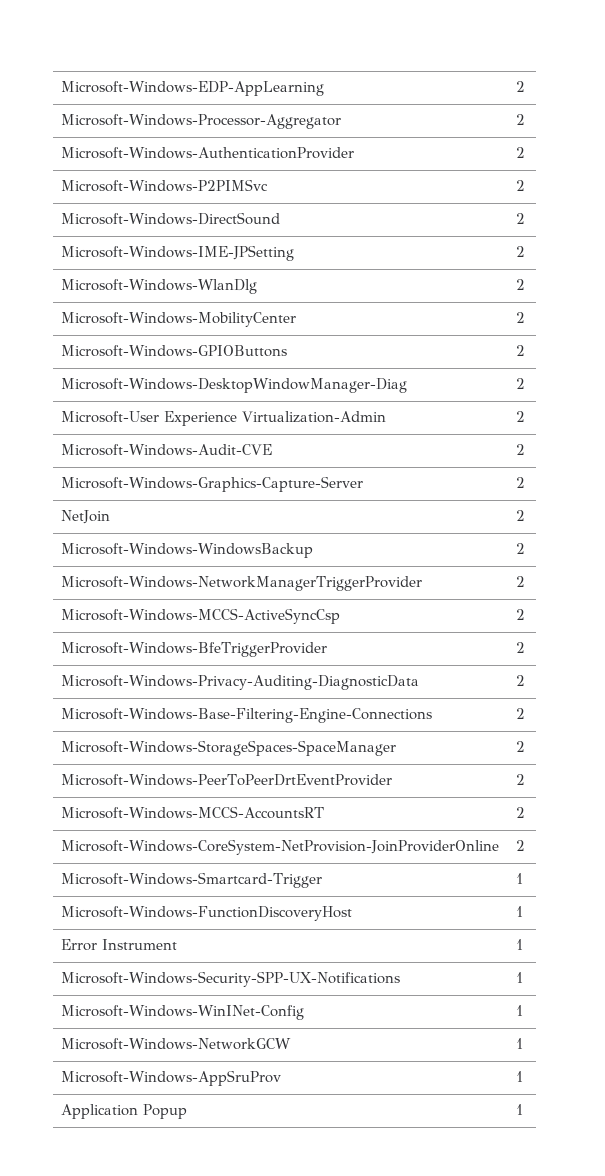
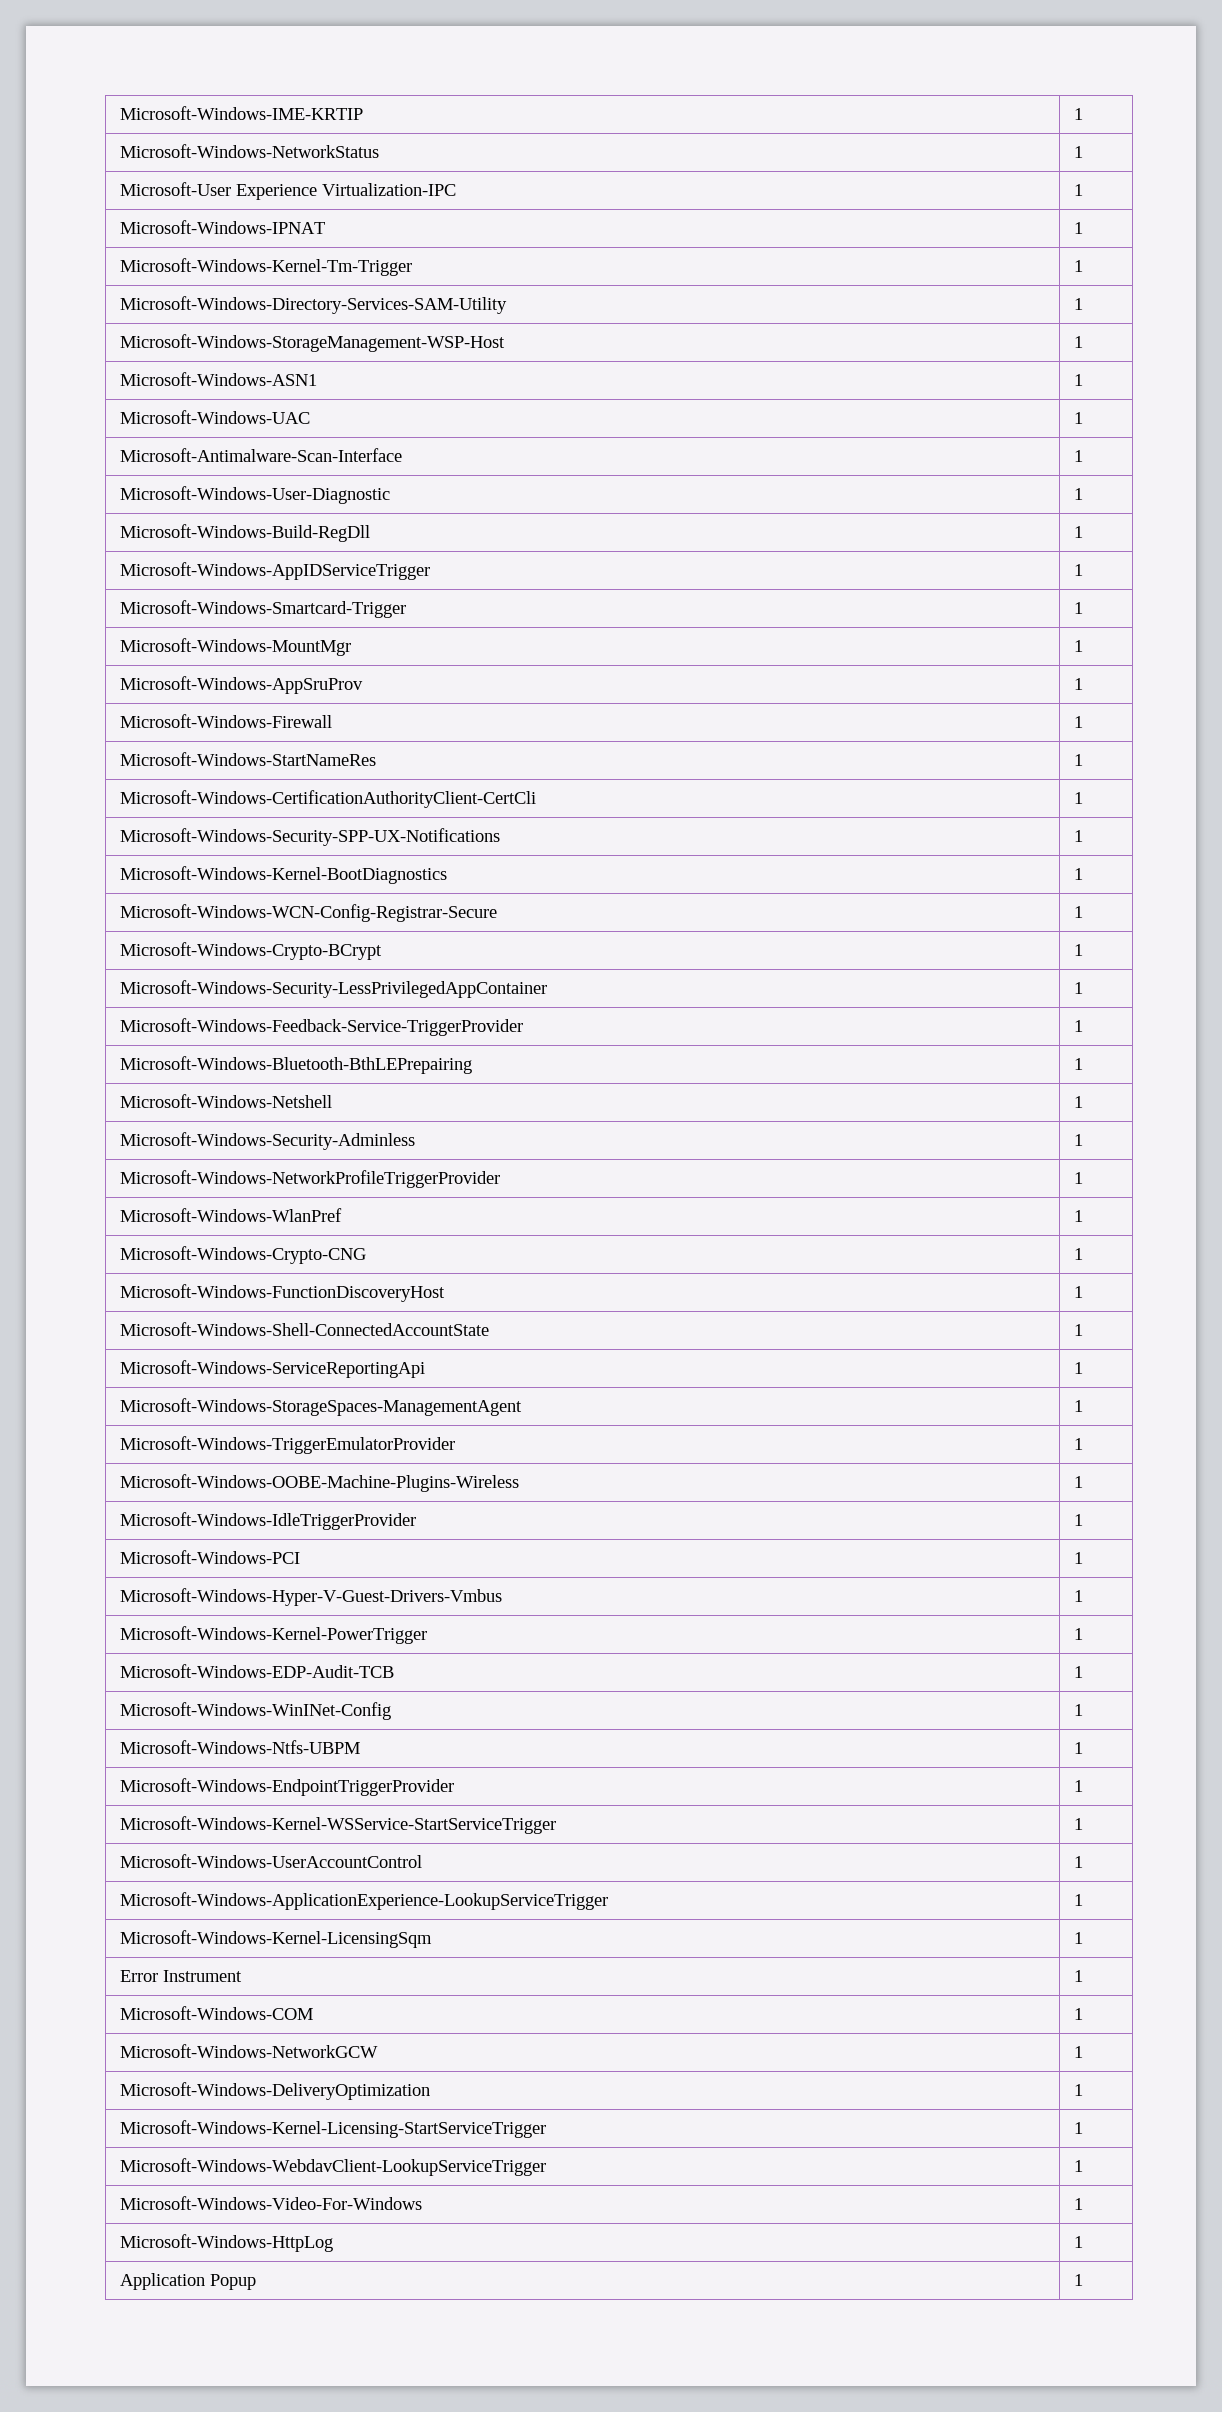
- Microsoft-Windows-EDP-AppLearning | 2
- Microsoft-Windows-Processor-Aggregator | 2
- Microsoft-Windows-AuthenticationProvider | 2
- Microsoft-Windows-P2PIMSvc | 2
- Microsoft-Windows-DirectSound | 2
- Microsoft-Windows-IME-JPSetting | 2
- Microsoft-Windows-WlanDlg | 2
- Microsoft-Windows-MobilityCenter | 2
- Microsoft-Windows-GPIOButtons | 2
- Microsoft-Windows-DesktopWindowManager-Diag | 2
- Microsoft-User Experience Virtualization-Admin | 2
- Microsoft-Windows-Audit-CVE | 2
- Microsoft-Windows-Graphics-Capture-Server | 2
- NetJoin | 2
- Microsoft-Windows-WindowsBackup | 2
- Microsoft-Windows-NetworkManagerTriggerProvider | 2
- Microsoft-Windows-MCCS-ActiveSyncCsp | 2
- Microsoft-Windows-BfeTriggerProvider | 2
- Microsoft-Windows-Privacy-Auditing-DiagnosticData | 2
- Microsoft-Windows-Base-Filtering-Engine-Connections | 2
- Microsoft-Windows-StorageSpaces-SpaceManager | 2
- Microsoft-Windows-PeerToPeerDrtEventProvider | 2
- Microsoft-Windows-MCCS-AccountsRT | 2
- Microsoft-Windows-CoreSystem-NetProvision-JoinProviderOnline | 2
+ Microsoft-Windows-IME-KRTIP | 1
+ Microsoft-Windows-NetworkStatus | 1
+ Microsoft-User Experience Virtualization-IPC | 1
+ Microsoft-Windows-IPNAT | 1
+ Microsoft-Windows-Kernel-Tm-Trigger | 1
+ Microsoft-Windows-Directory-Services-SAM-Utility | 1
+ Microsoft-Windows-StorageManagement-WSP-Host | 1
+ Microsoft-Windows-ASN1 | 1
+ Microsoft-Windows-UAC | 1
+ Microsoft-Antimalware-Scan-Interface | 1
+ Microsoft-Windows-User-Diagnostic | 1
+ Microsoft-Windows-Build-RegDll | 1
+ Microsoft-Windows-AppIDServiceTrigger | 1
  Microsoft-Windows-Smartcard-Trigger | 1
+ Microsoft-Windows-MountMgr | 1
+ Microsoft-Windows-AppSruProv | 1
+ Microsoft-Windows-Firewall | 1
+ Microsoft-Windows-StartNameRes | 1
+ Microsoft-Windows-CertificationAuthorityClient-CertCli | 1
+ Microsoft-Windows-Security-SPP-UX-Notifications | 1
+ Microsoft-Windows-Kernel-BootDiagnostics | 1
+ Microsoft-Windows-WCN-Config-Registrar-Secure | 1
+ Microsoft-Windows-Crypto-BCrypt | 1
+ Microsoft-Windows-Security-LessPrivilegedAppContainer | 1
+ Microsoft-Windows-Feedback-Service-TriggerProvider | 1
+ Microsoft-Windows-Bluetooth-BthLEPrepairing | 1
+ Microsoft-Windows-Netshell | 1
+ Microsoft-Windows-Security-Adminless | 1
+ Microsoft-Windows-NetworkProfileTriggerProvider | 1
+ Microsoft-Windows-WlanPref | 1
+ Microsoft-Windows-Crypto-CNG | 1
  Microsoft-Windows-FunctionDiscoveryHost | 1
+ Microsoft-Windows-Shell-ConnectedAccountState | 1
+ Microsoft-Windows-ServiceReportingApi | 1
+ Microsoft-Windows-StorageSpaces-ManagementAgent | 1
+ Microsoft-Windows-TriggerEmulatorProvider | 1
+ Microsoft-Windows-OOBE-Machine-Plugins-Wireless | 1
+ Microsoft-Windows-IdleTriggerProvider | 1
+ Microsoft-Windows-PCI | 1
+ Microsoft-Windows-Hyper-V-Guest-Drivers-Vmbus | 1
+ Microsoft-Windows-Kernel-PowerTrigger | 1
+ Microsoft-Windows-EDP-Audit-TCB | 1
+ Microsoft-Windows-WinINet-Config | 1
+ Microsoft-Windows-Ntfs-UBPM | 1
+ Microsoft-Windows-EndpointTriggerProvider | 1
+ Microsoft-Windows-Kernel-WSService-StartServiceTrigger | 1
+ Microsoft-Windows-UserAccountControl | 1
+ Microsoft-Windows-ApplicationExperience-LookupServiceTrigger | 1
+ Microsoft-Windows-Kernel-LicensingSqm | 1
- Microsoft-Windows-Security-SPP-UX-Notifications | 1
- Microsoft-Windows-WinINet-Config | 1
+ Microsoft-Windows-COM | 1
- Microsoft-Windows-AppSruProv | 1
+ Microsoft-Windows-DeliveryOptimization | 1
+ Microsoft-Windows-Kernel-Licensing-StartServiceTrigger | 1
+ Microsoft-Windows-WebdavClient-LookupServiceTrigger | 1
+ Microsoft-Windows-Video-For-Windows | 1
+ Microsoft-Windows-HttpLog | 1

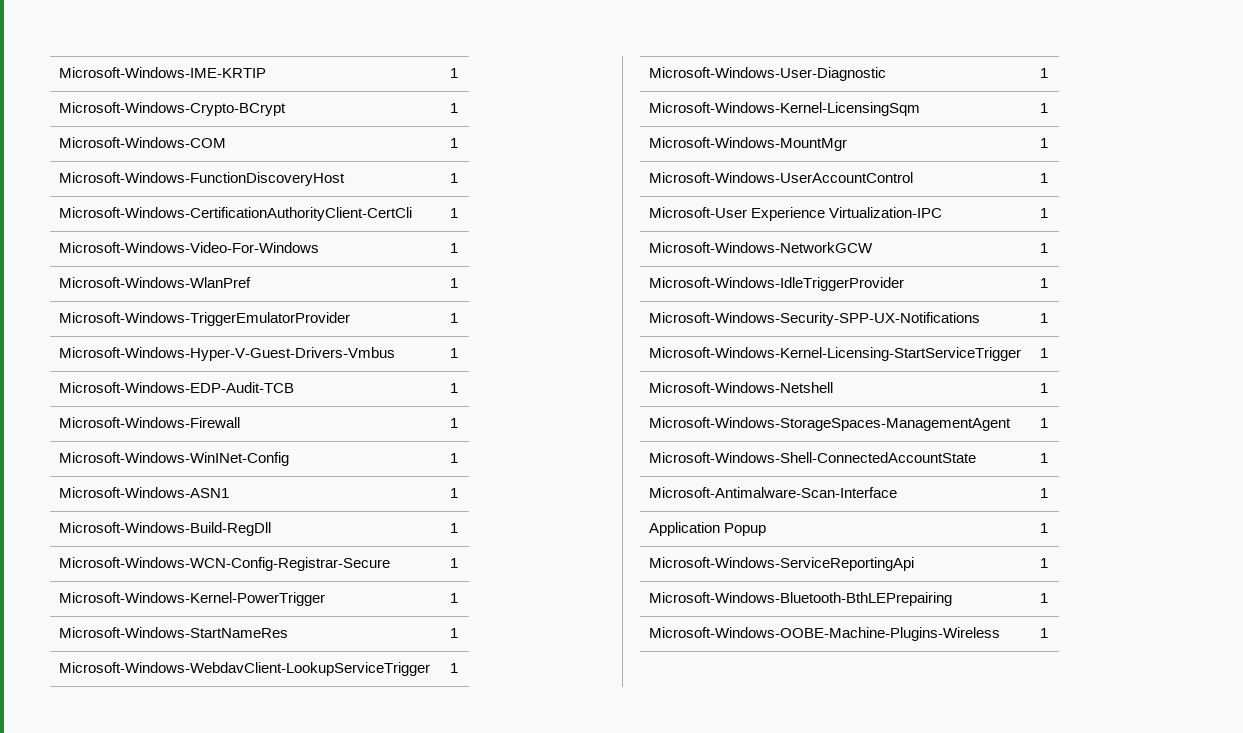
- Microsoft-Windows-NetworkStatus | 1
+ Microsoft-Windows-Crypto-BCrypt | 1
+ Microsoft-Windows-COM | 1
+ Microsoft-Windows-FunctionDiscoveryHost | 1
+ Microsoft-Windows-CertificationAuthorityClient-CertCli | 1
+ Microsoft-Windows-Video-For-Windows | 1
+ Microsoft-Windows-WlanPref | 1
+ Microsoft-Windows-TriggerEmulatorProvider | 1
+ Microsoft-Windows-Hyper-V-Guest-Drivers-Vmbus | 1
+ Microsoft-Windows-EDP-Audit-TCB | 1
+ Microsoft-Windows-Firewall | 1
+ Microsoft-Windows-WinINet-Config | 1
+ Microsoft-Windows-ASN1 | 1
+ Microsoft-Windows-Build-RegDll | 1
+ Microsoft-Windows-WCN-Config-Registrar-Secure | 1
+ Microsoft-Windows-Kernel-PowerTrigger | 1
+ Microsoft-Windows-StartNameRes | 1
+ Microsoft-Windows-WebdavClient-LookupServiceTrigger | 1
+ Microsoft-Windows-User-Diagnostic | 1
+ Microsoft-Windows-Kernel-LicensingSqm | 1
+ Microsoft-Windows-MountMgr | 1
+ Microsoft-Windows-UserAccountControl | 1
- Microsoft-Windows-IPNAT | 1
- Microsoft-Windows-Kernel-Tm-Trigger | 1
- Microsoft-Windows-Directory-Services-SAM-Utility | 1
- Microsoft-Windows-StorageManagement-WSP-Host | 1
- Microsoft-Windows-ASN1 | 1
- Microsoft-Windows-UAC | 1
+ Microsoft-Windows-NetworkGCW | 1
+ Microsoft-Windows-IdleTriggerProvider | 1
+ Microsoft-Windows-Security-SPP-UX-Notifications | 1
+ Microsoft-Windows-Kernel-Licensing-StartServiceTrigger | 1
+ Microsoft-Windows-Netshell | 1
+ Microsoft-Windows-StorageSpaces-ManagementAgent | 1
+ Microsoft-Windows-Shell-ConnectedAccountState | 1
- Microsoft-Windows-User-Diagnostic | 1
- Microsoft-Windows-Build-RegDll | 1
- Microsoft-Windows-AppIDServiceTrigger | 1
- Microsoft-Windows-Smartcard-Trigger | 1
- Microsoft-Windows-MountMgr | 1
- Microsoft-Windows-AppSruProv | 1
- Microsoft-Windows-Firewall | 1
- Microsoft-Windows-StartNameRes | 1
- Microsoft-Windows-CertificationAuthorityClient-CertCli | 1
- Microsoft-Windows-Security-SPP-UX-Notifications | 1
- Microsoft-Windows-Kernel-BootDiagnostics | 1
- Microsoft-Windows-WCN-Config-Registrar-Secure | 1
- Microsoft-Windows-Crypto-BCrypt | 1
- Microsoft-Windows-Security-LessPrivilegedAppContainer | 1
- Microsoft-Windows-Feedback-Service-TriggerProvider | 1
+ Application Popup | 1
+ Microsoft-Windows-ServiceReportingApi | 1
  Microsoft-Windows-Bluetooth-BthLEPrepairing | 1
- Microsoft-Windows-Netshell | 1
- Microsoft-Windows-Security-Adminless | 1
- Microsoft-Windows-NetworkProfileTriggerProvider | 1
- Microsoft-Windows-WlanPref | 1
- Microsoft-Windows-Crypto-CNG | 1
- Microsoft-Windows-FunctionDiscoveryHost | 1
- Microsoft-Windows-Shell-ConnectedAccountState | 1
- Microsoft-Windows-ServiceReportingApi | 1
- Microsoft-Windows-StorageSpaces-ManagementAgent | 1
- Microsoft-Windows-TriggerEmulatorProvider | 1
  Microsoft-Windows-OOBE-Machine-Plugins-Wireless | 1
- Microsoft-Windows-IdleTriggerProvider | 1
- Microsoft-Windows-PCI | 1
- Microsoft-Windows-Hyper-V-Guest-Drivers-Vmbus | 1
- Microsoft-Windows-Kernel-PowerTrigger | 1
- Microsoft-Windows-EDP-Audit-TCB | 1
- Microsoft-Windows-WinINet-Config | 1
- Microsoft-Windows-Ntfs-UBPM | 1
- Microsoft-Windows-EndpointTriggerProvider | 1
- Microsoft-Windows-Kernel-WSService-StartServiceTrigger | 1
- Microsoft-Windows-UserAccountControl | 1
- Microsoft-Windows-ApplicationExperience-LookupServiceTrigger | 1
- Microsoft-Windows-Kernel-LicensingSqm | 1
- Error Instrument | 1
- Microsoft-Windows-COM | 1
- Microsoft-Windows-NetworkGCW | 1
- Microsoft-Windows-DeliveryOptimization | 1
- Microsoft-Windows-Kernel-Licensing-StartServiceTrigger | 1
- Microsoft-Windows-WebdavClient-LookupServiceTrigger | 1
- Microsoft-Windows-Video-For-Windows | 1
- Microsoft-Windows-HttpLog | 1
- Application Popup | 1

